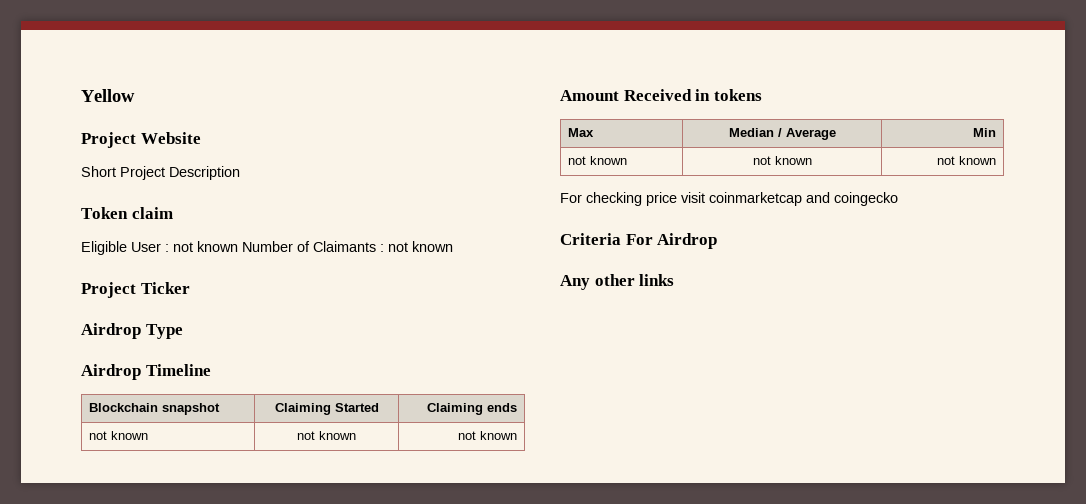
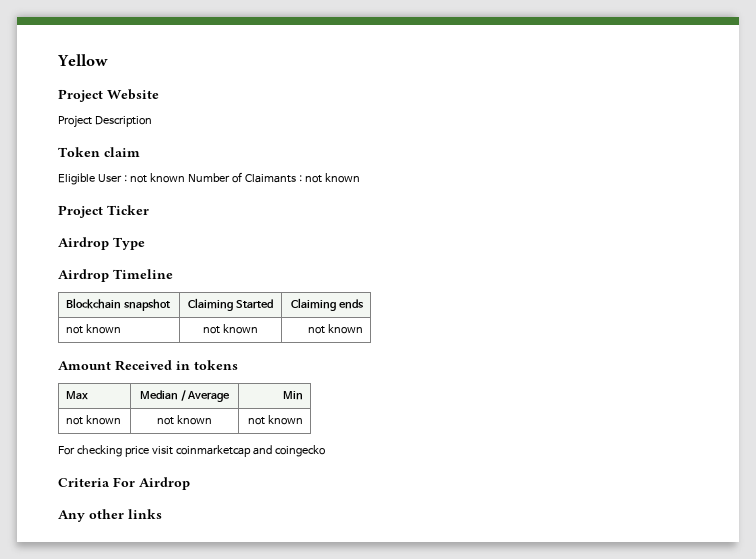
- Short Project Description
+ Project Description

